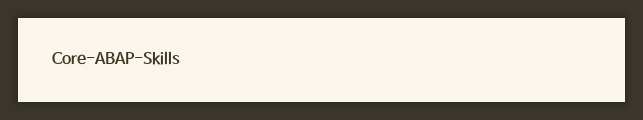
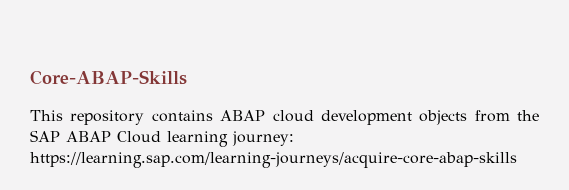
+ This repository contains ABAP cloud development objects from the SAP ABAP Cloud learning journey: https://learning.sap.com/learning-journeys/acquire-core-abap-skills

